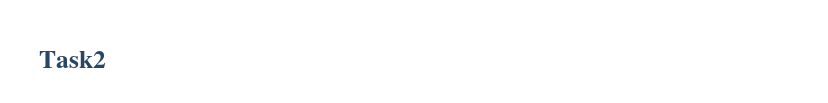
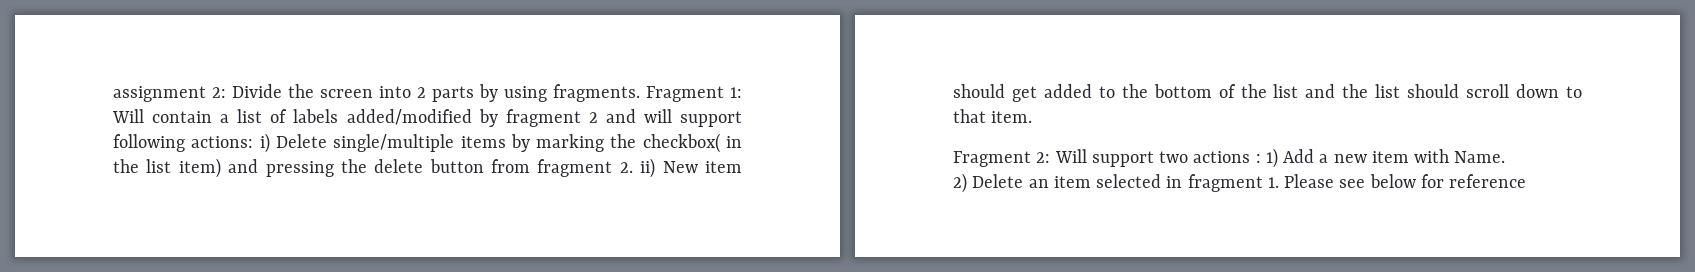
- Task2
+ assignment 2: Divide the screen into 2 parts by using fragments. Fragment 1: Will contain a list of labels added/modified by fragment 2 and will support following actions: i) Delete single/multiple items by marking the checkbox( in the list item) and pressing the delete button from fragment 2. ii) New item should get added to the bottom of the list and the list should scroll down to that item.
+ Fragment 2: Will support two actions : 1) Add a new item with Name.
+ 2) Delete an item selected in fragment 1. Please see below for reference

